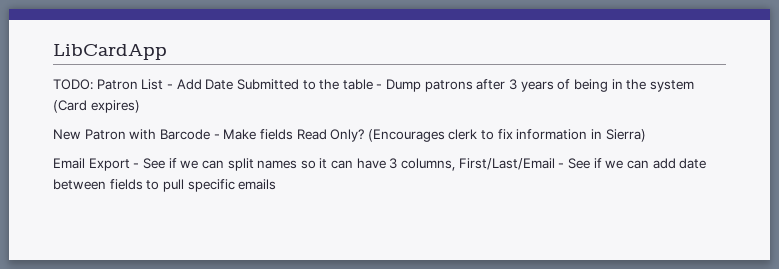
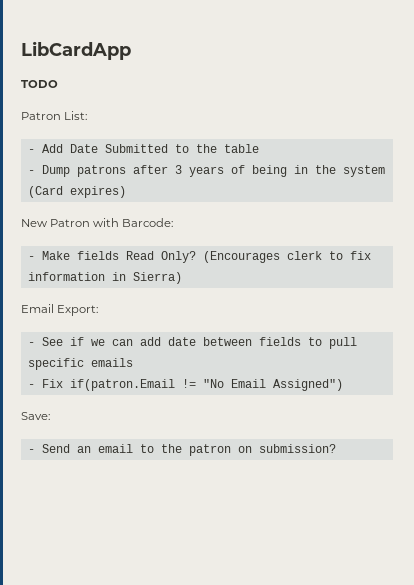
- TODO: Patron List - Add Date Submitted to the table - Dump patrons after 3 years of being in the system (Card expires)
+ TODO
+ Patron List:
+ - Add Date Submitted to the table
+ - Dump patrons after 3 years of being in the system (Card expires)
- New Patron with Barcode - Make fields Read Only?
+ New Patron with Barcode:
+ - Make fields Read Only?
- Email Export - See if we can split names so it can have 3 columns, First/Last/Email - See if we can add date between fields to pull specific emails
+ Email Export:
+ - See if we can add date between fields to pull specific emails
+ - Fix if(patron.Email != "No Email Assigned")
+ Save:
+ - Send an email to the patron on submission?

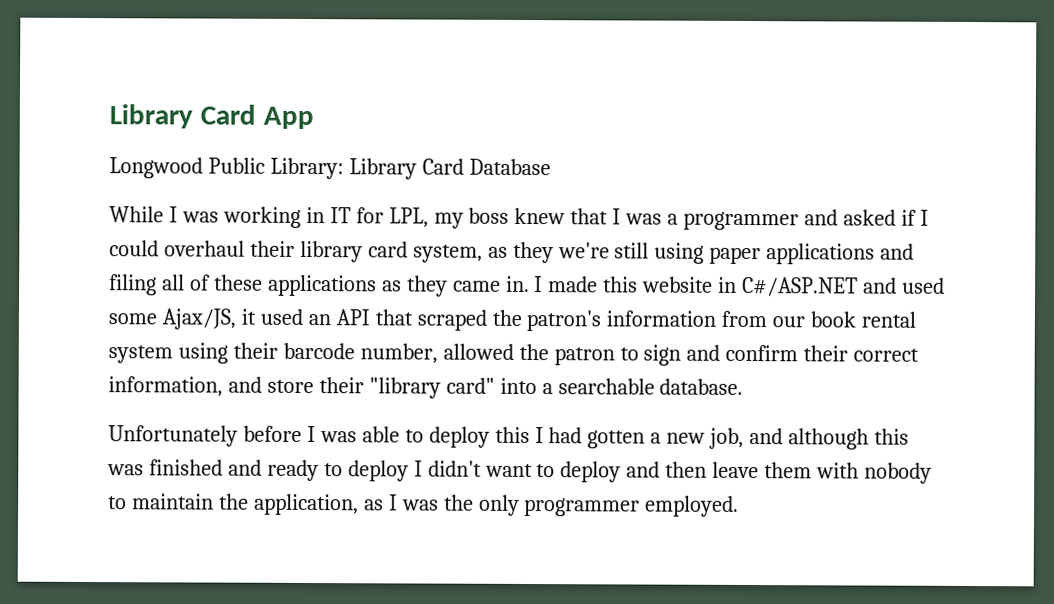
- LibCardApp
- TODO
- Patron List:
- - Add Date Submitted to the table
- - Dump patrons after 3 years of being in the system (Card expires)
- New Patron with Barcode:
- - Make fields Read Only? (Encourages clerk to fix information in Sierra)
- Email Export:
- - See if we can add date between fields to pull specific emails
- - Fix if(patron.Email != "No Email Assigned")
- Save:
- - Send an email to the patron on submission?
+ Library Card App
+ Longwood Public Library: Library Card Database
+ While I was working in IT for LPL, my boss knew that I was a programmer and asked if I could overhaul their library card system, as they we're still using paper applications and filing all of these applications as they came in. I made this website in C#/ASP.NET and used some Ajax/JS, it used an API that scraped the patron's information from our book rental system using their barcode number, allowed the patron to sign and confirm their correct information, and store their "library card" into a searchable database.
+ Unfortunately before I was able to deploy this I had gotten a new job, and although this was finished and ready to deploy I didn't want to deploy and then leave them with nobody to maintain the application, as I was the only programmer employed.

